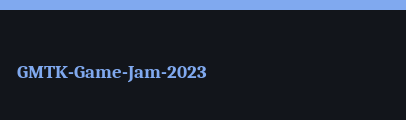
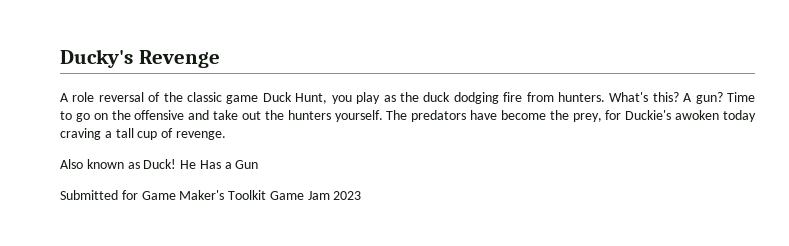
- GMTK-Game-Jam-2023
+ Ducky's Revenge
+ A role reversal of the classic game Duck Hunt, you play as the duck dodging fire from hunters. What's this? A gun? Time to go on the offensive and take out the hunters yourself. The predators have become the prey, for Duckie's awoken today craving a tall cup of revenge.
+ Also known as Duck! He Has a Gun
+ Submitted for Game Maker's Toolkit Game Jam 2023

